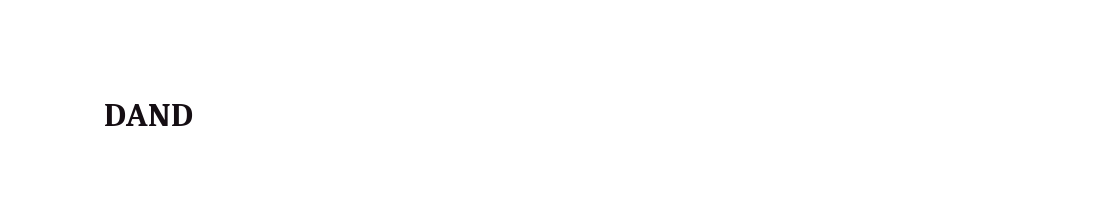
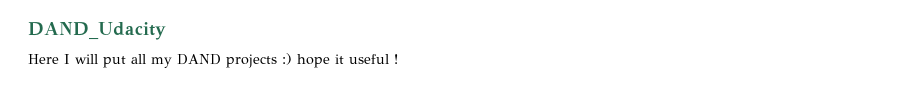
- DAND
+ DAND_Udacity
+ Here I will put all my DAND projects :) hope it useful !

